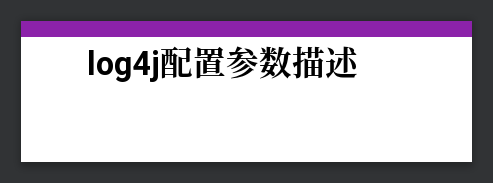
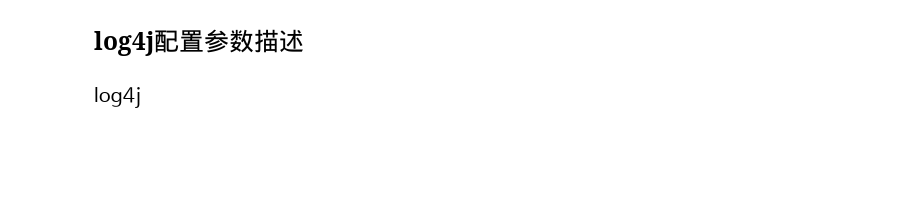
  log4j配置参数描述
+ log4j

